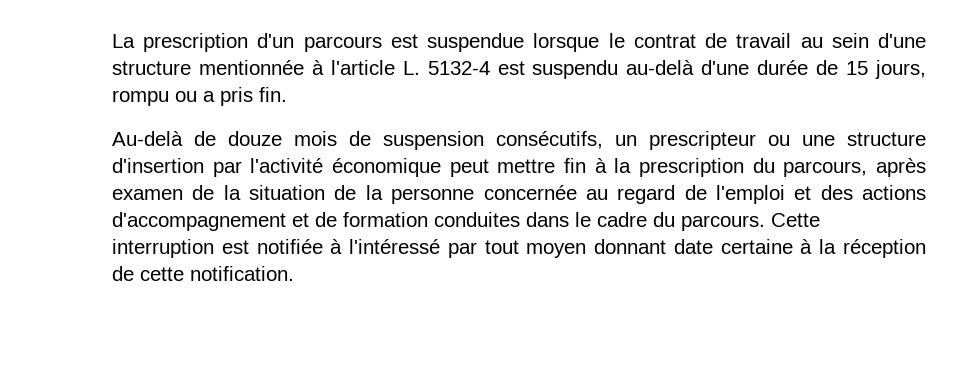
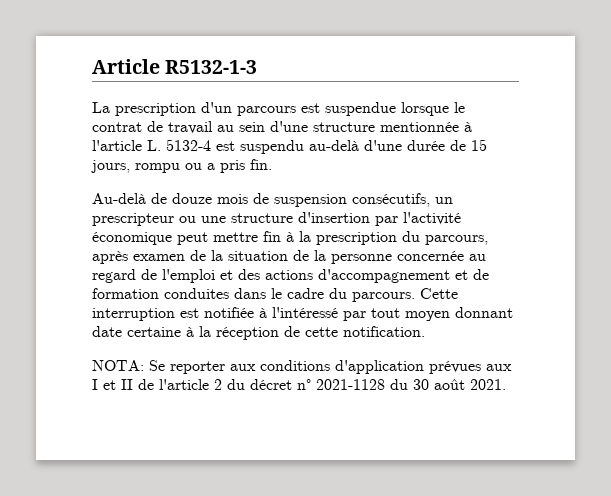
+ Article R5132-1-3
+ NOTA: Se reporter aux conditions d'application prévues aux I et II de l'article 2 du décret n° 2021-1128 du 30 août 2021.

